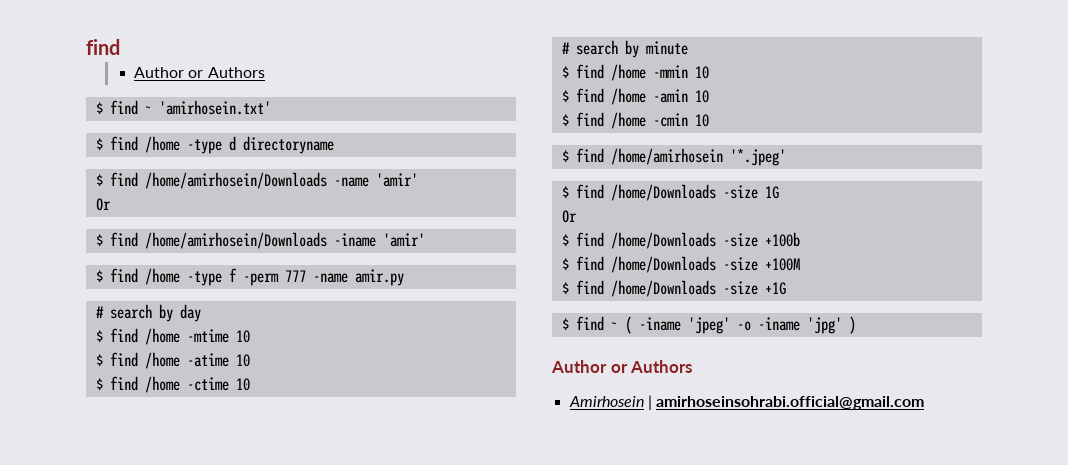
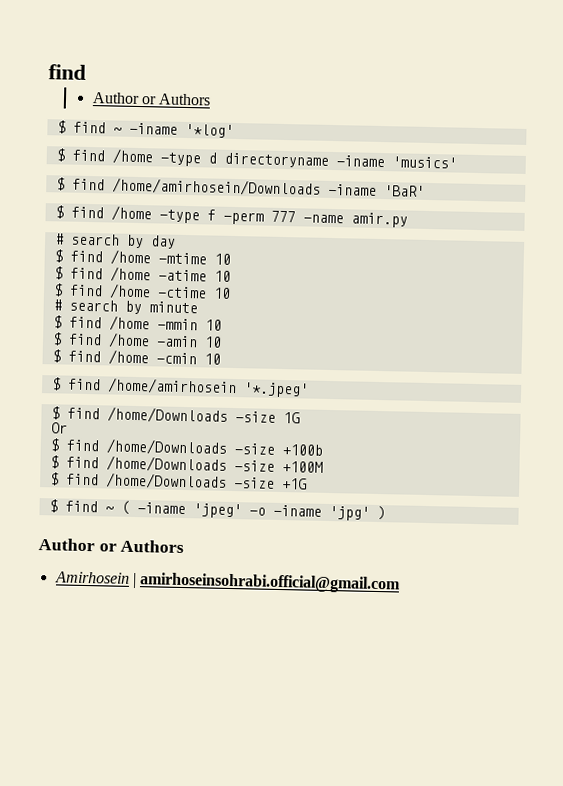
- $ find ~ 'amirhosein.txt'
+ $ find ~ -iname '*log'
- $ find /home -type d directoryname
- $ find /home/amirhosein/Downloads -name 'amir'
- Or
+ $ find /home -type d directoryname -iname 'musics'
- $ find /home/amirhosein/Downloads -iname 'amir'
+ $ find /home/amirhosein/Downloads -iname 'BaR'

